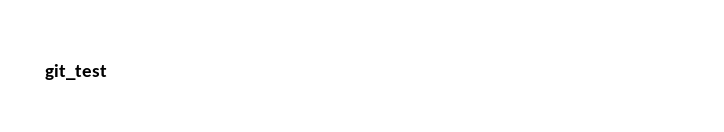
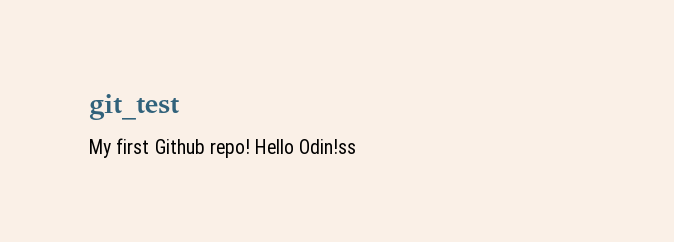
+ My first Github repo! Hello Odin!ss

